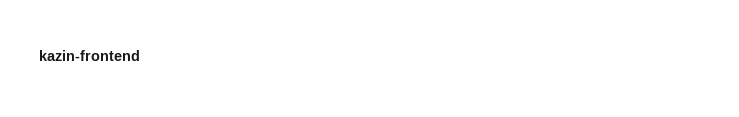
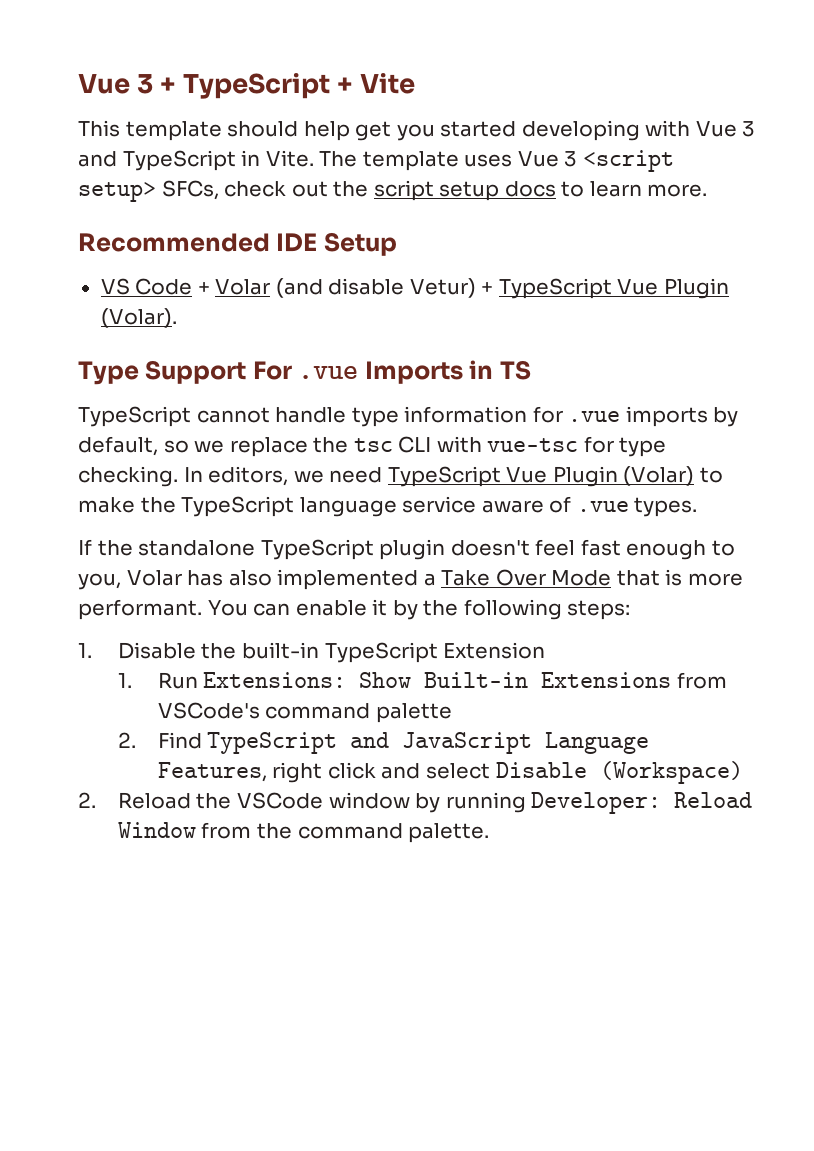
- kazin-frontend
+ Vue 3 + TypeScript + Vite
+ This template should help get you started developing with Vue 3 and TypeScript in Vite. The template uses Vue 3 <script setup> SFCs, check out the script setup docs to learn more.
+ Recommended IDE Setup
+ VS Code + Volar (and disable Vetur) + TypeScript Vue Plugin (Volar).
+ Type Support For .vue Imports in TS
+ TypeScript cannot handle type information for .vue imports by default, so we replace the tsc CLI with vue-tsc for type checking. In editors, we need TypeScript Vue Plugin (Volar) to make the TypeScript language service aware of .vue types.
+ If the standalone TypeScript plugin doesn't feel fast enough to you, Volar has also implemented a Take Over Mode that is more performant. You can enable it by the following steps:
+ 1. Disable the built-in TypeScript Extension
+ 1. Run Extensions: Show Built-in Extensions from VSCode's command palette
+ 2. Find TypeScript and JavaScript Language Features, right click and select Disable (Workspace)
+ 2. Reload the VSCode window by running Developer: Reload Window from the command palette.

